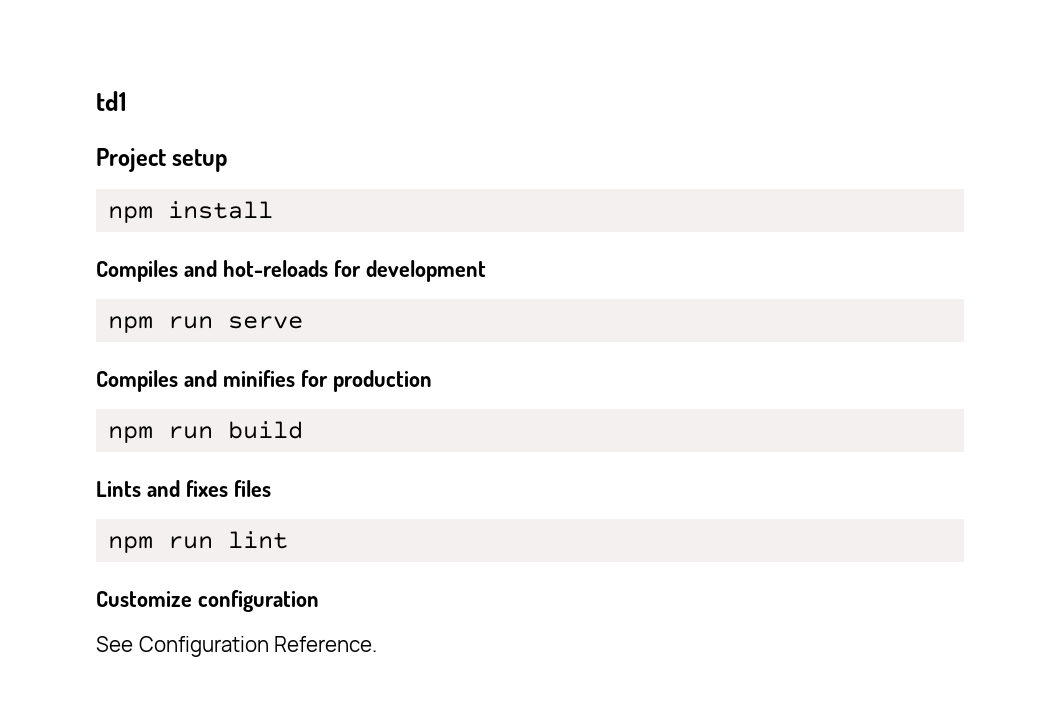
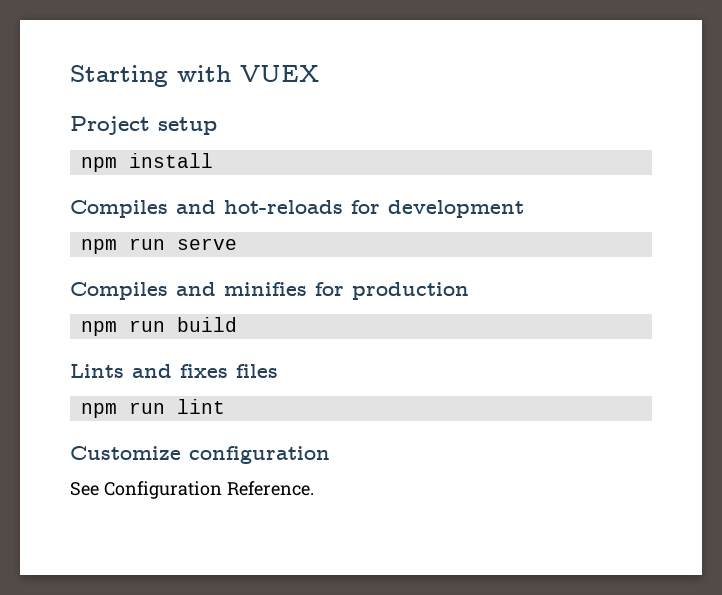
- td1
+ Starting with VUEX

